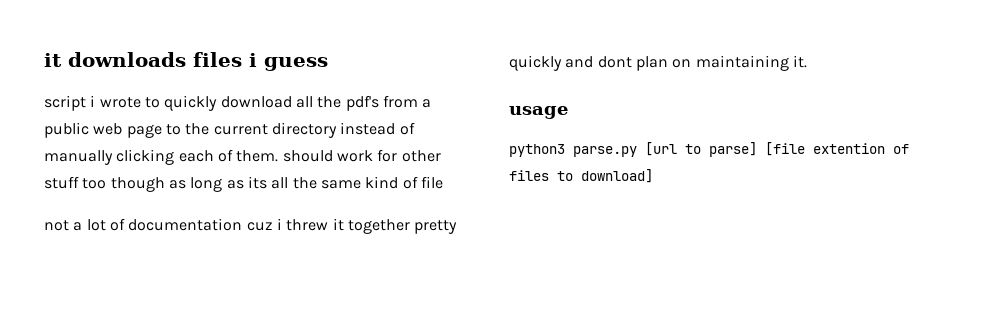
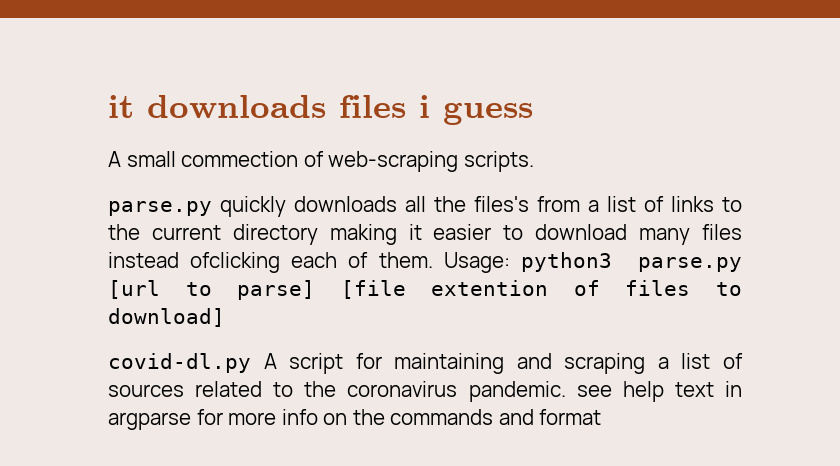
- script i wrote to quickly download all the pdf's from a public web page to the current directory instead of manually clicking each of them. should work for other stuff too though as long as its all the same kind of file
- not a lot of documentation cuz i threw it together pretty quickly and dont plan on maintaining it.
- usage
- python3 parse.py [url to parse] [file extention of files to download]
+ A small commection of web-scraping scripts.
+ parse.py quickly downloads all the files's from a list of links to the current directory making it easier to download many files instead ofclicking each of them. Usage: python3 parse.py [url to parse] [file extention of files to download]
+ covid-dl.py A script for maintaining and scraping a list of sources related to the coronavirus pandemic. see help text in argparse for more info on the commands and format

